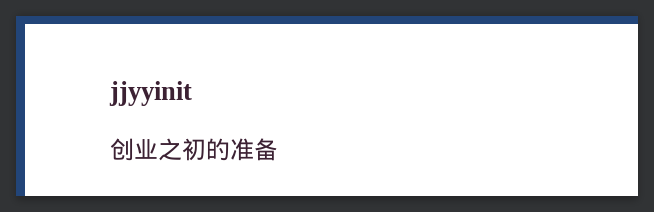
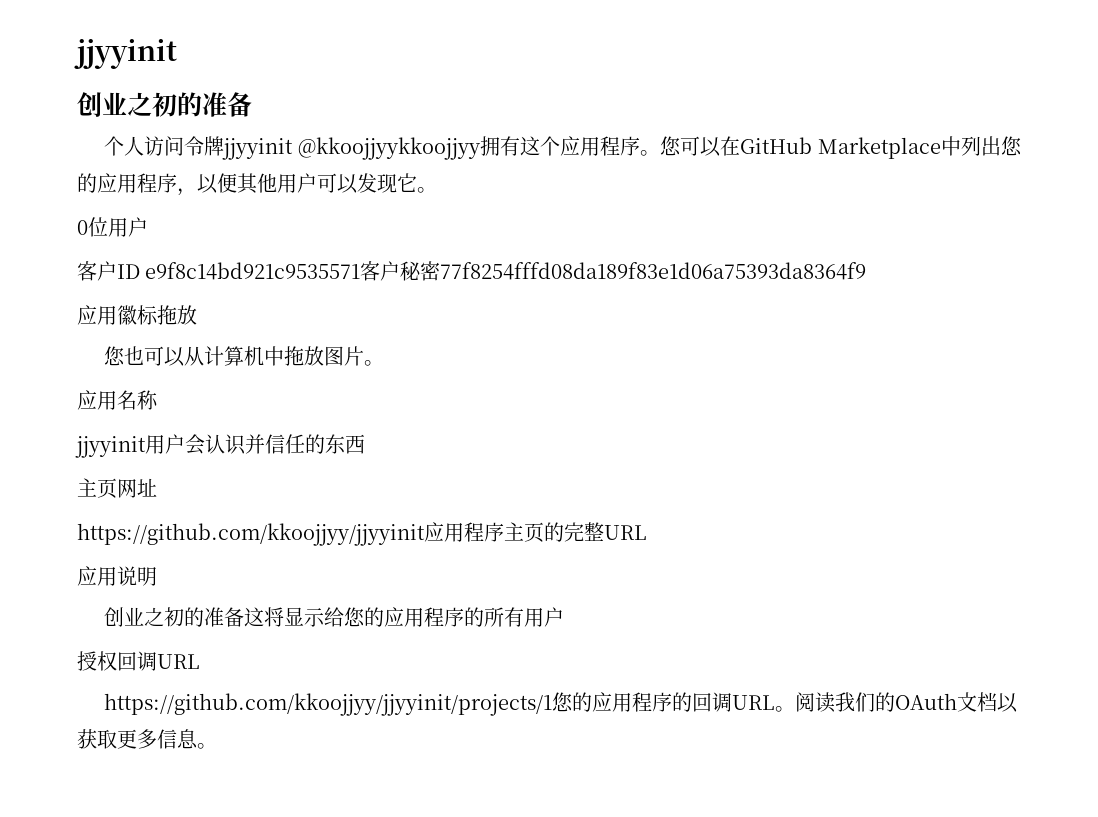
+ 个人访问令牌jjyyinit @kkoojjyykkoojjyy拥有这个应用程序。您可以在GitHub Marketplace中列出您的应用程序，以便其他用户可以发现它。
+ 0位用户
+ 客户ID e9f8c14bd921c9535571客户秘密77f8254fffd08da189f83e1d06a75393da8364f9
+ 应用徽标拖放
+ 您也可以从计算机中拖放图片。
+ 应用名称
+ jjyyinit用户会认识并信任的东西
+ 主页网址
+ https://github.com/kkoojjyy/jjyyinit应用程序主页的完整URL
+ 应用说明
+ 创业之初的准备这将显示给您的应用程序的所有用户
+ 授权回调URL
+ https://github.com/kkoojjyy/jjyyinit/projects/1您的应用程序的回调URL。阅读我们的OAuth文档以获取更多信息。

